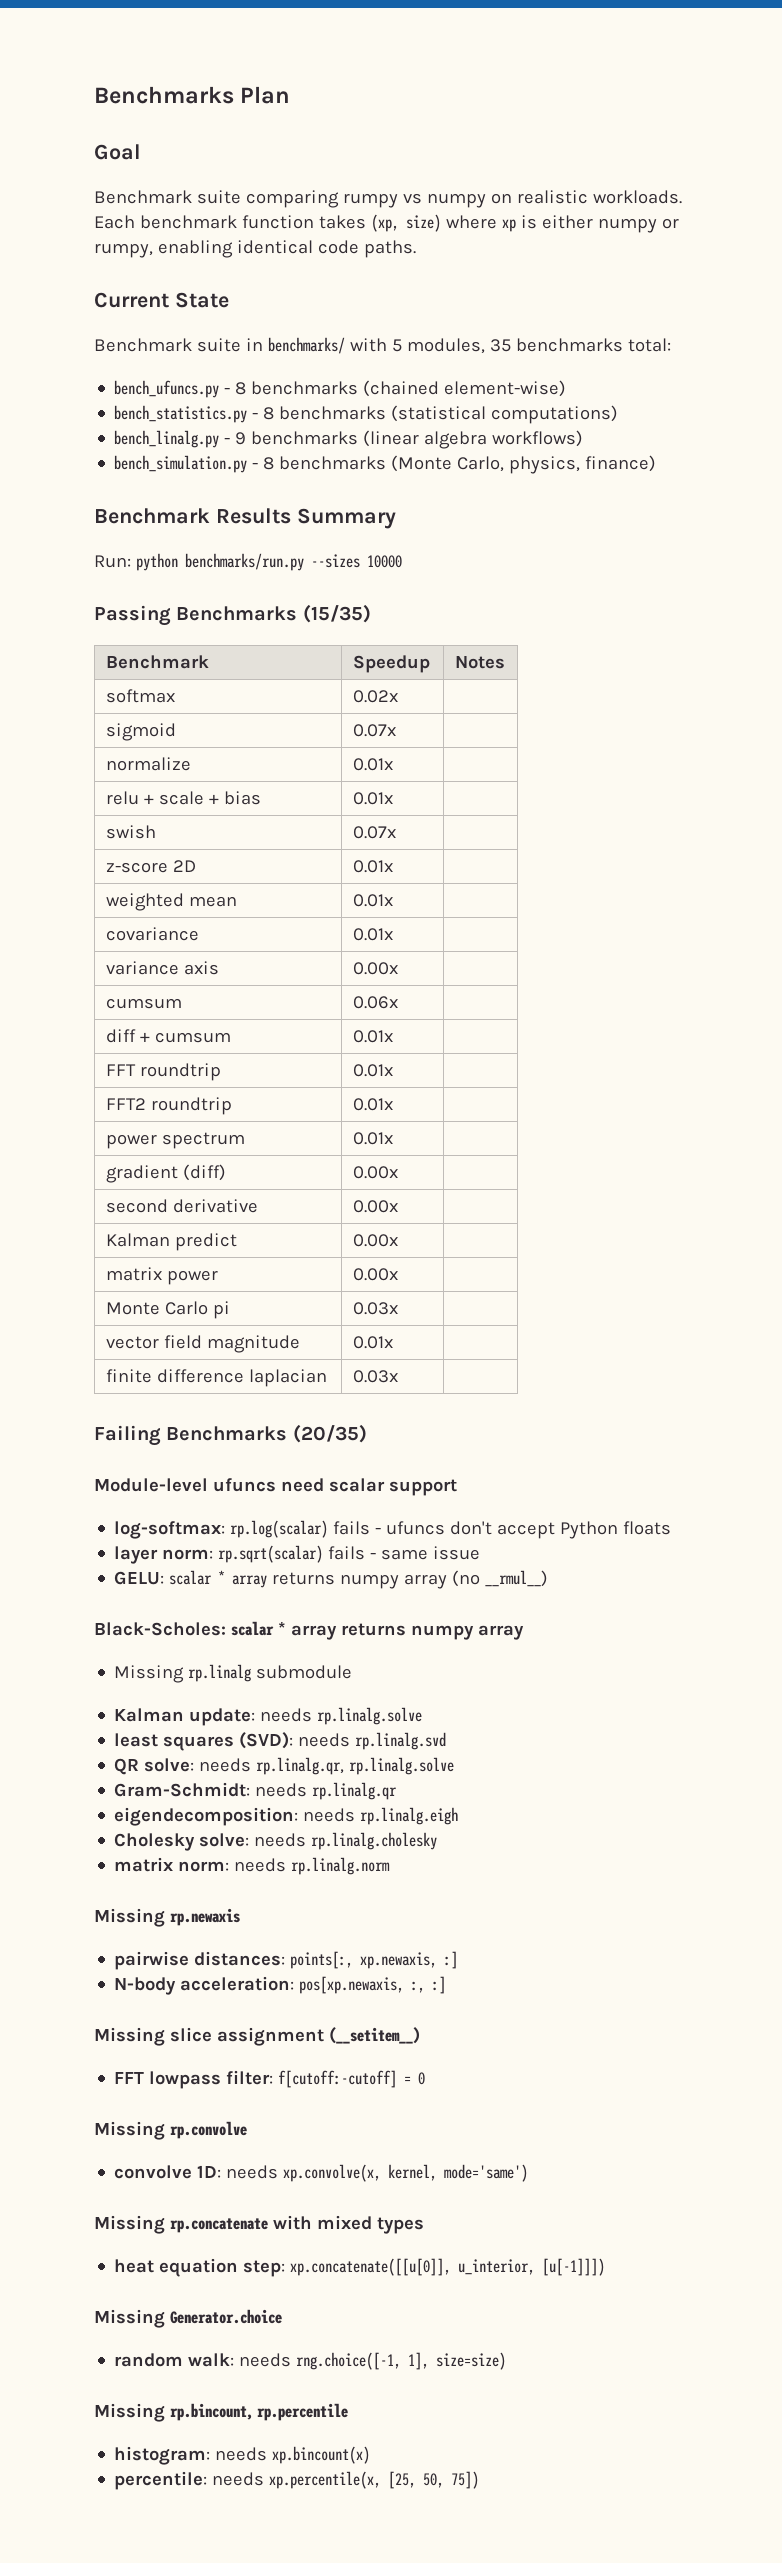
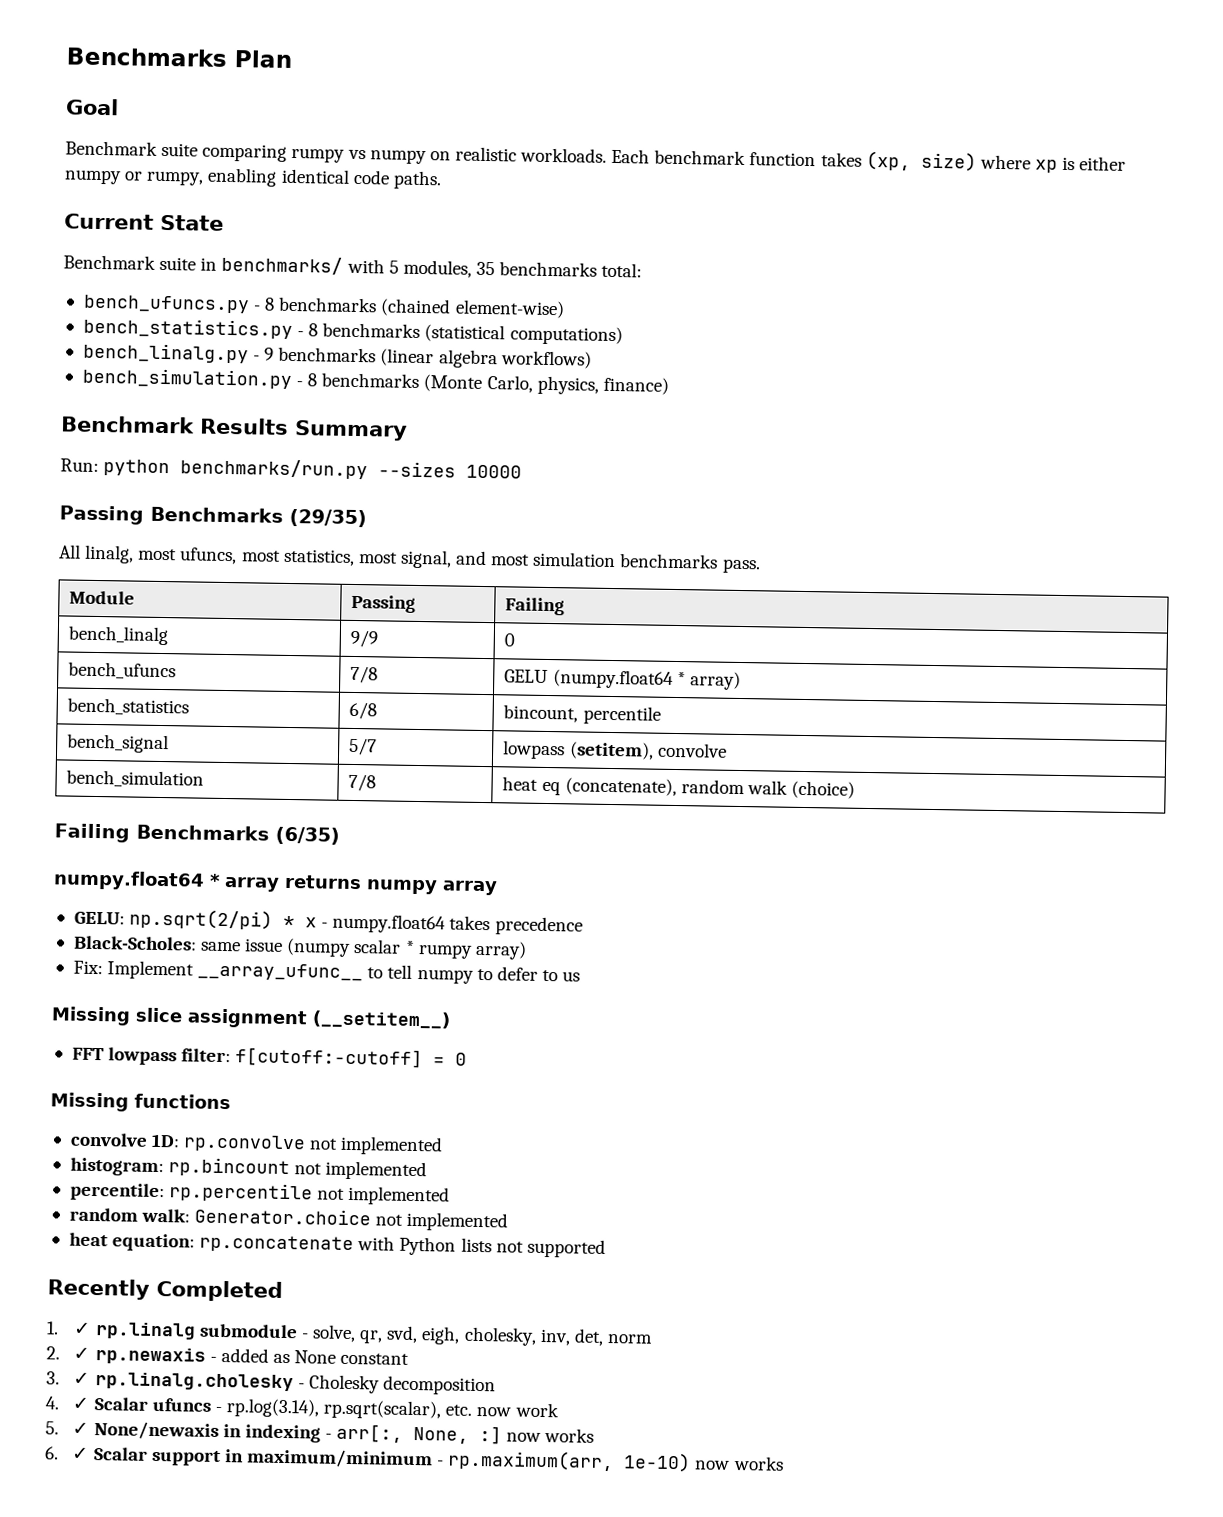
- Passing Benchmarks (15/35)
- Benchmark | Speedup | Notes
- softmax | 0.02x |
- sigmoid | 0.07x |
- normalize | 0.01x |
- relu + scale + bias | 0.01x |
- swish | 0.07x |
- z-score 2D | 0.01x |
- weighted mean | 0.01x |
- covariance | 0.01x |
- variance axis | 0.00x |
- cumsum | 0.06x |
- diff + cumsum | 0.01x |
- FFT roundtrip | 0.01x |
- FFT2 roundtrip | 0.01x |
- power spectrum | 0.01x |
- gradient (diff) | 0.00x |
- second derivative | 0.00x |
- Kalman predict | 0.00x |
- matrix power | 0.00x |
- Monte Carlo pi | 0.03x |
- vector field magnitude | 0.01x |
- finite difference laplacian | 0.03x |
- Failing Benchmarks (20/35)
- Module-level ufuncs need scalar support
- log-softmax: rp.log(scalar) fails - ufuncs don't accept Python floats
- layer norm: rp.sqrt(scalar) fails - same issue
- GELU: scalar * array returns numpy array (no __rmul__)
- Black-Scholes: scalar * array returns numpy array
+ Passing Benchmarks (29/35)
+ All linalg, most ufuncs, most statistics, most signal, and most simulation benchmarks pass.
+ Module | Passing | Failing
+ bench_linalg | 9/9 | 0
+ bench_ufuncs | 7/8 | GELU (numpy.float64 * array)
+ bench_statistics | 6/8 | bincount, percentile
+ bench_signal | 5/7 | lowpass (setitem), convolve
+ bench_simulation | 7/8 | heat eq (concatenate), random walk (choice)
+ Failing Benchmarks (6/35)
+ numpy.float64 * array returns numpy array
- Missing rp.linalg submodule
- Kalman update: needs rp.linalg.solve
- least squares (SVD): needs rp.linalg.svd
- QR solve: needs rp.linalg.qr, rp.linalg.solve
- Gram-Schmidt: needs rp.linalg.qr
- eigendecomposition: needs rp.linalg.eigh
- Cholesky solve: needs rp.linalg.cholesky
- matrix norm: needs rp.linalg.norm
- Missing rp.newaxis
- pairwise distances: points[:, xp.newaxis, :]
- N-body acceleration: pos[xp.newaxis, :, :]
+ GELU: np.sqrt(2/pi) * x - numpy.float64 takes precedence
+ Black-Scholes: same issue (numpy scalar * rumpy array)
+ Fix: Implement __array_ufunc__ to tell numpy to defer to us
- Missing rp.convolve
+ Missing functions
- convolve 1D: needs xp.convolve(x, kernel, mode='same')
- Missing rp.concatenate with mixed types
- heat equation step: xp.concatenate([[u[0]], u_interior, [u[-1]]])
- Missing Generator.choice
- random walk: needs rng.choice([-1, 1], size=size)
- Missing rp.bincount, rp.percentile
- histogram: needs xp.bincount(x)
- percentile: needs xp.percentile(x, [25, 50, 75])
+ convolve 1D: rp.convolve not implemented
+ histogram: rp.bincount not implemented
+ percentile: rp.percentile not implemented
+ random walk: Generator.choice not implemented
+ heat equation: rp.concatenate with Python lists not supported
+ Recently Completed
+ 1. ✓ rp.linalg submodule - solve, qr, svd, eigh, cholesky, inv, det, norm
+ 2. ✓ rp.newaxis - added as None constant
+ 3. ✓ rp.linalg.cholesky - Cholesky decomposition
+ 4. ✓ Scalar ufuncs - rp.log(3.14), rp.sqrt(scalar), etc. now work
+ 5. ✓ None/newaxis in indexing - arr[:, None, :] now works
+ 6. ✓ Scalar support in maximum/minimum - rp.maximum(arr, 1e-10) now works

